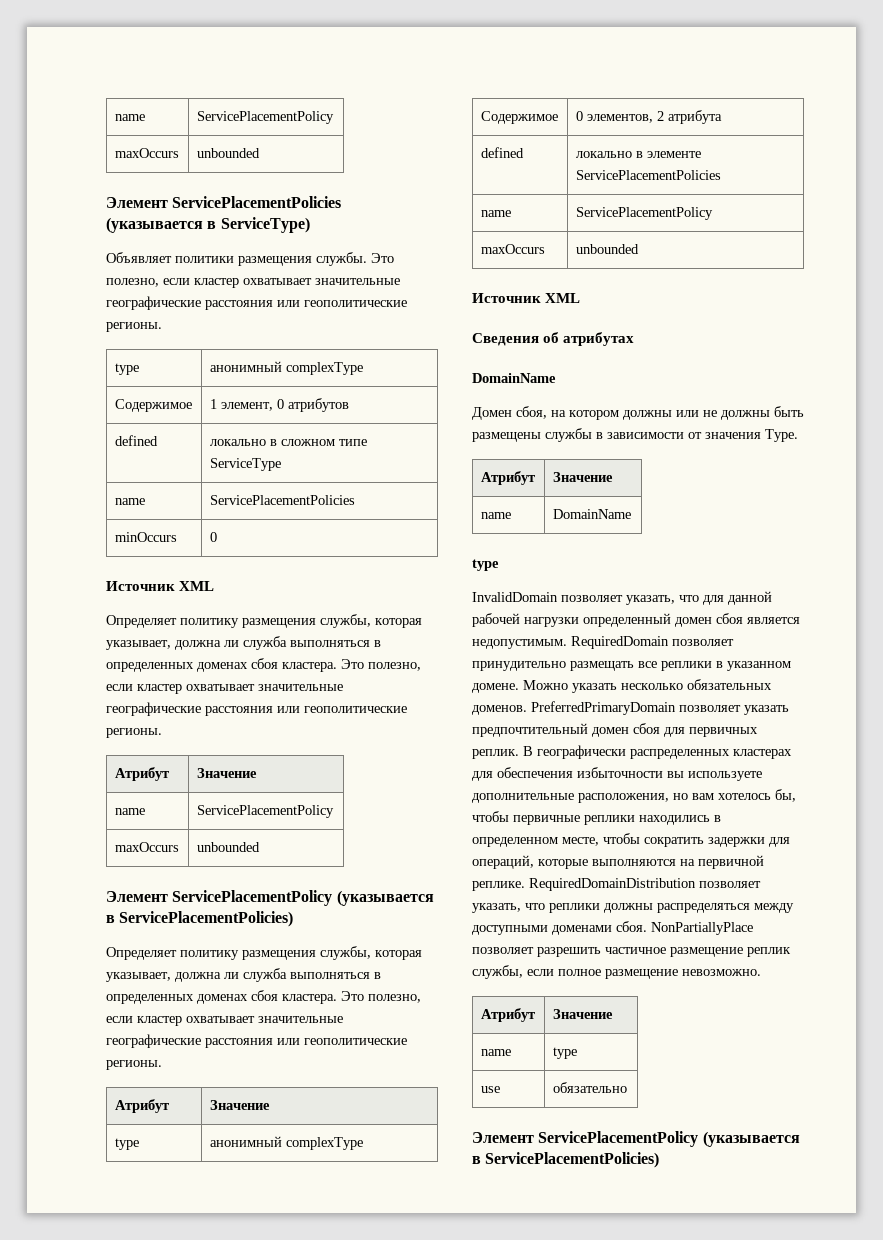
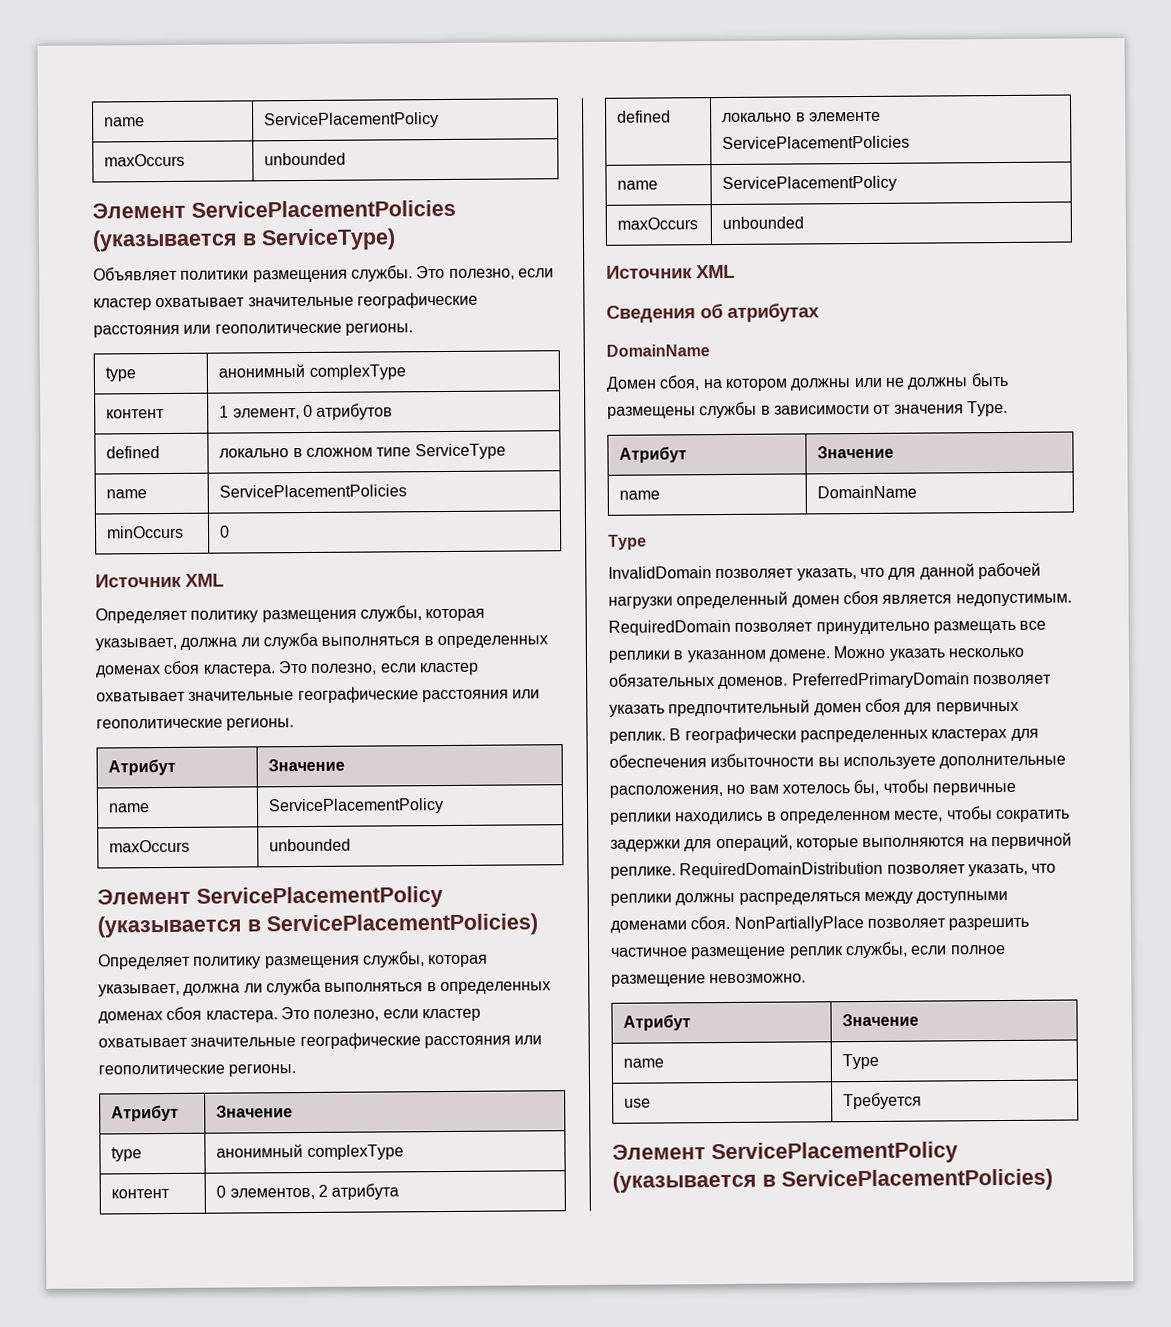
- Содержимое | 1 элемент, 0 атрибутов
+ контент | 1 элемент, 0 атрибутов
- Содержимое | 0 элементов, 2 атрибута
+ контент | 0 элементов, 2 атрибута
  name | DomainName
- type
+ Type
- name | type
+ name | Type
- use | обязательно
+ use | Требуется

